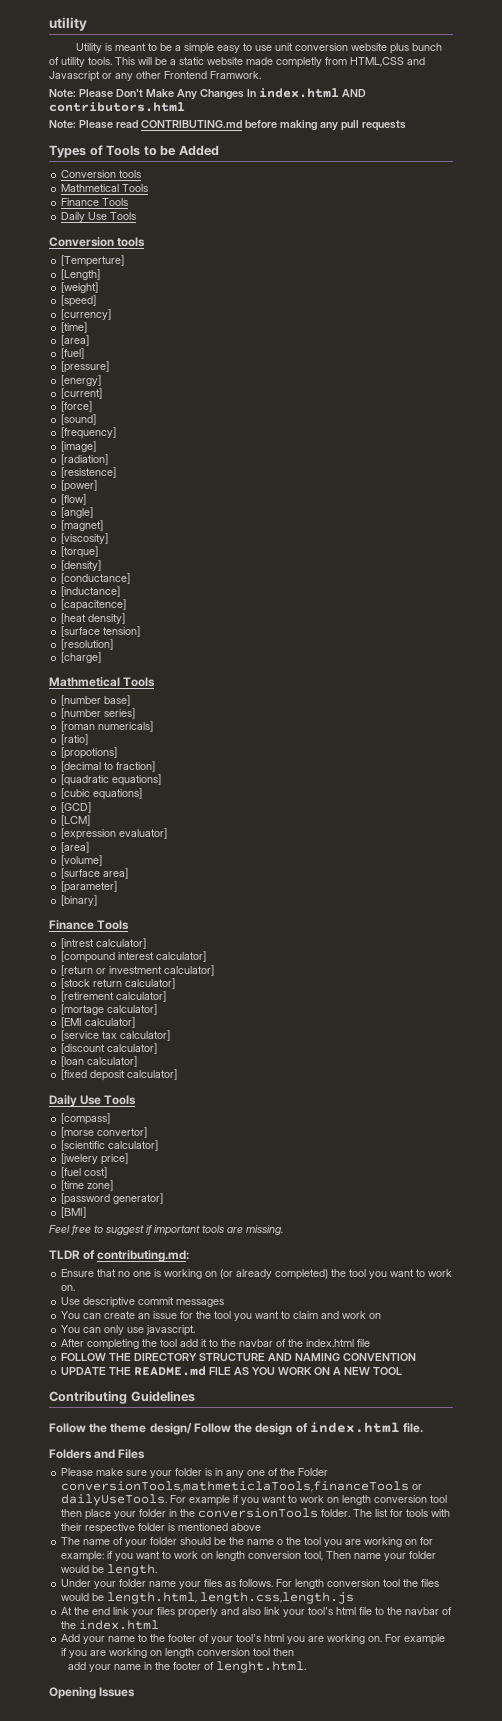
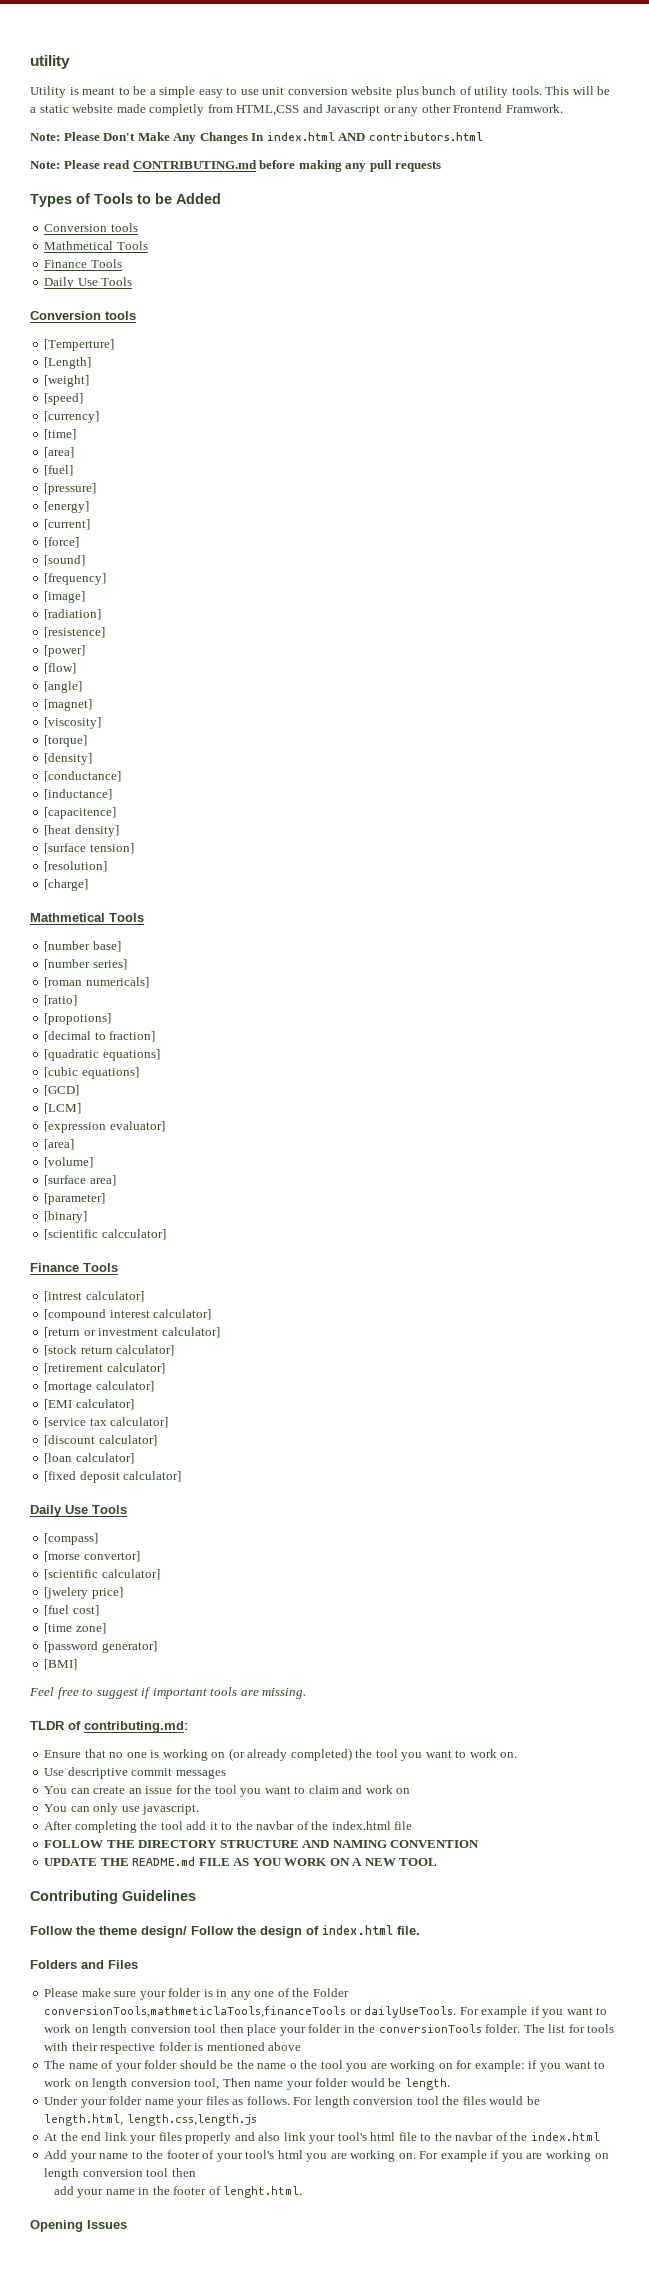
+ [scientific calcculator]

